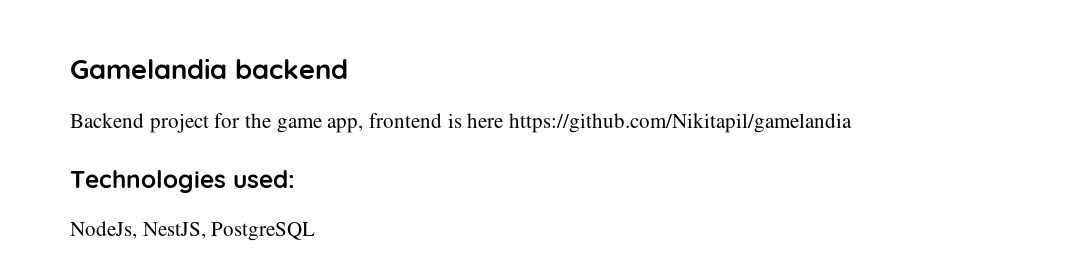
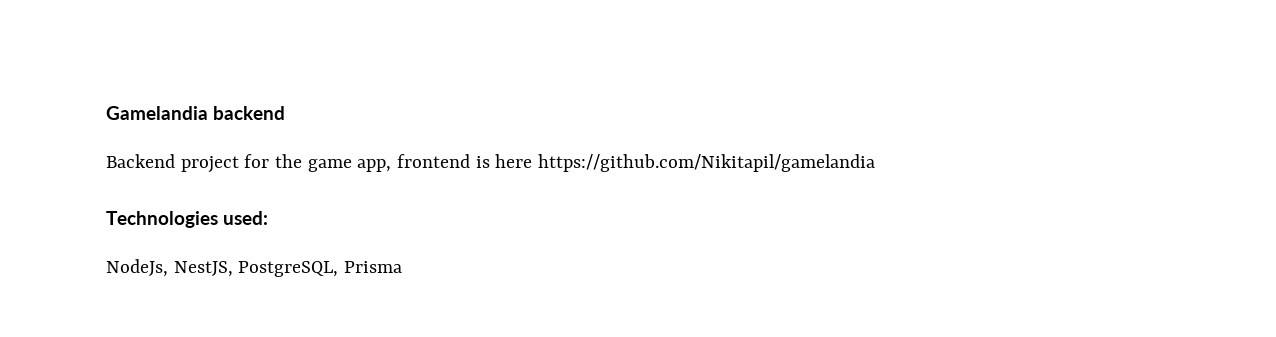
- NodeJs, NestJS, PostgreSQL
+ NodeJs, NestJS, PostgreSQL, Prisma

